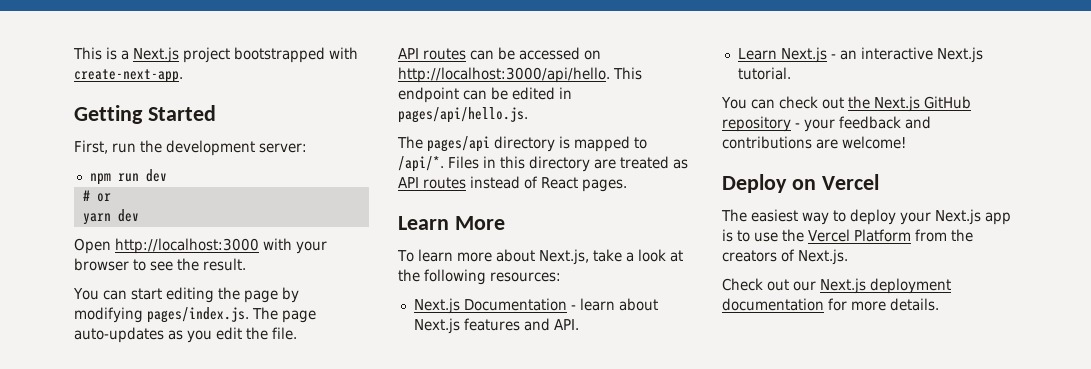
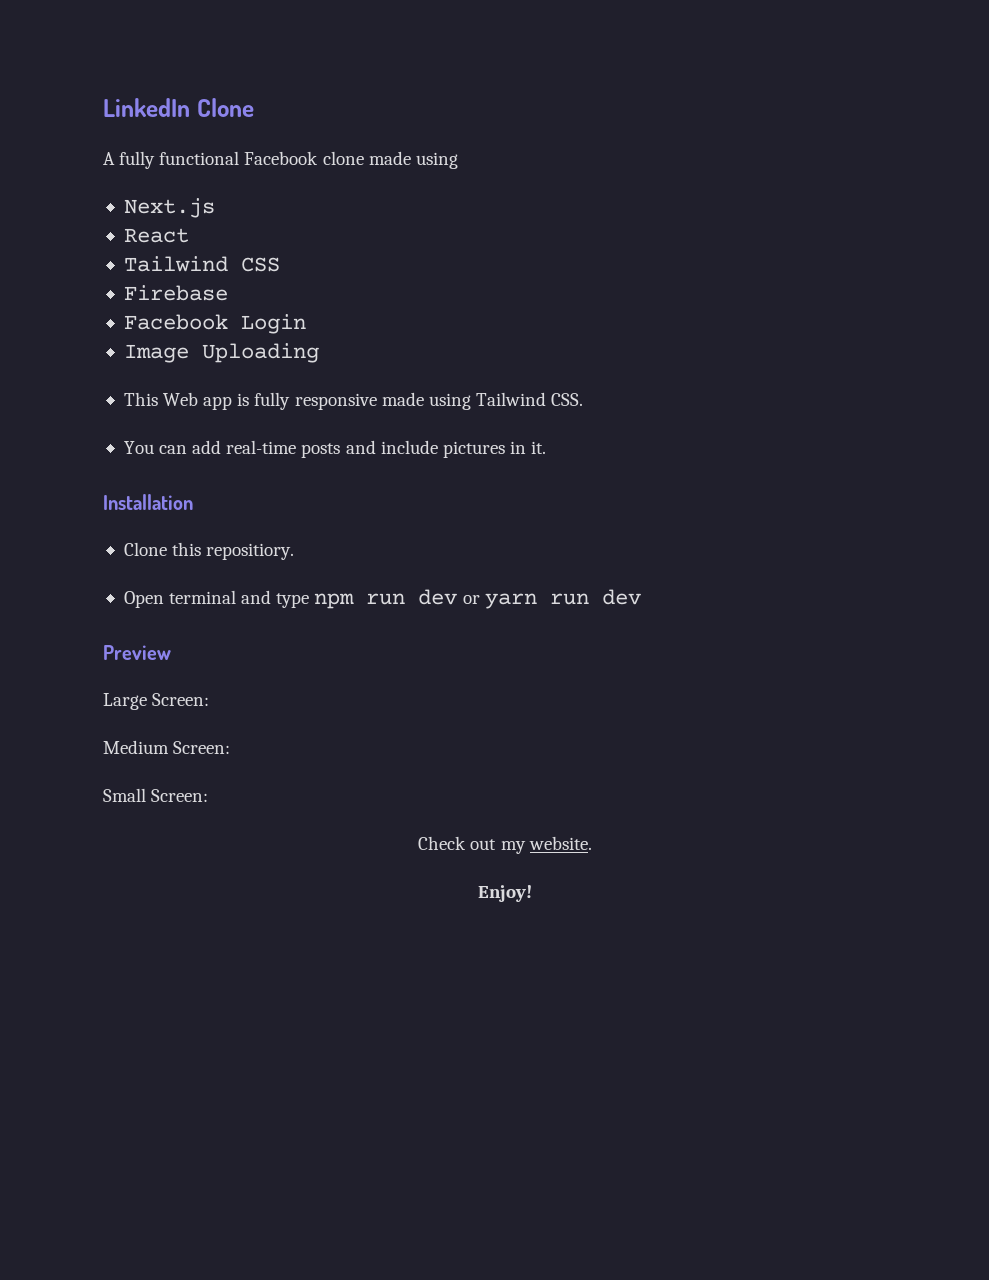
- This is a Next.js project bootstrapped with create-next-app.
- Getting Started
- First, run the development server:
- npm run dev
- # or
- yarn dev
- Open http://localhost:3000 with your browser to see the result.
- You can start editing the page by modifying pages/index.js. The page auto-updates as you edit the file.
- API routes can be accessed on http://localhost:3000/api/hello. This endpoint can be edited in pages/api/hello.js.
- The pages/api directory is mapped to /api/*. Files in this directory are treated as API routes instead of React pages.
- Learn More
- To learn more about Next.js, take a look at the following resources:
- Next.js Documentation - learn about Next.js features and API.
- Learn Next.js - an interactive Next.js tutorial.
- You can check out the Next.js GitHub repository - your feedback and contributions are welcome!
- Deploy on Vercel
- The easiest way to deploy your Next.js app is to use the Vercel Platform from the creators of Next.js.
- Check out our Next.js deployment documentation for more details.
+ LinkedIn Clone
+ A fully functional Facebook clone made using
+ Next.js
+ React
+ Tailwind CSS
+ Firebase
+ Facebook Login
+ Image Uploading
+ This Web app is fully responsive made using Tailwind CSS.
+ You can add real-time posts and include pictures in it.
+ Installation
+ Clone this repositiory.
+ Open terminal and type npm run dev or yarn run dev
+ Preview
+ Large Screen:
+ Medium Screen:
+ Small Screen:
+ Check out my website.
+ Enjoy!

